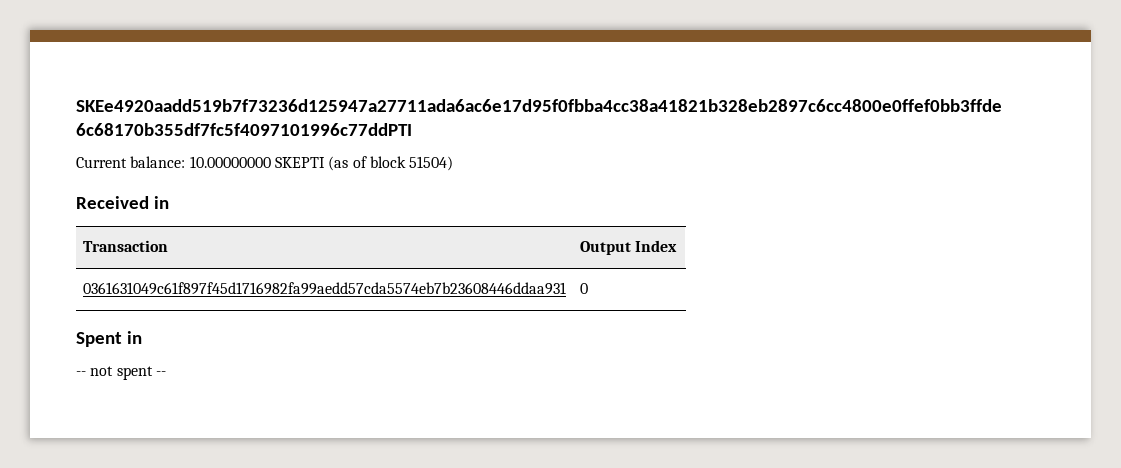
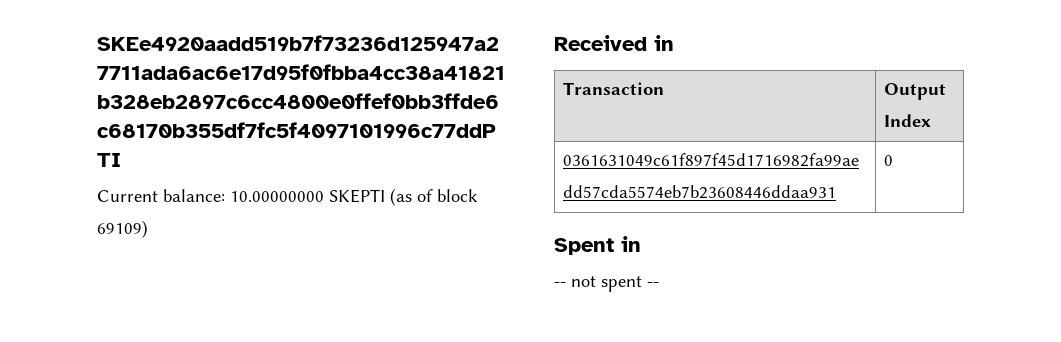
- Current balance: 10.00000000 SKEPTI (as of block 51504)
+ Current balance: 10.00000000 SKEPTI (as of block 69109)

